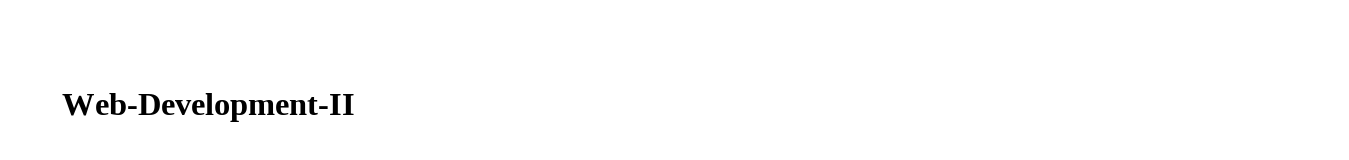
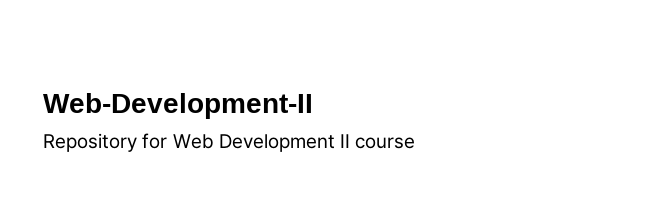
+ Repository for Web Development II course

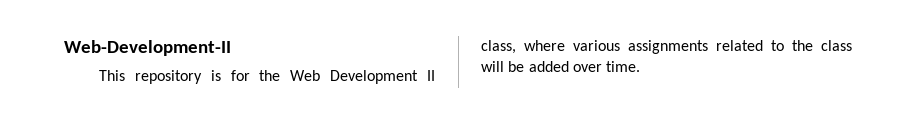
- Repository for Web Development II course
+ This repository is for the Web Development II class, where various assignments related to the class will be added over time.

